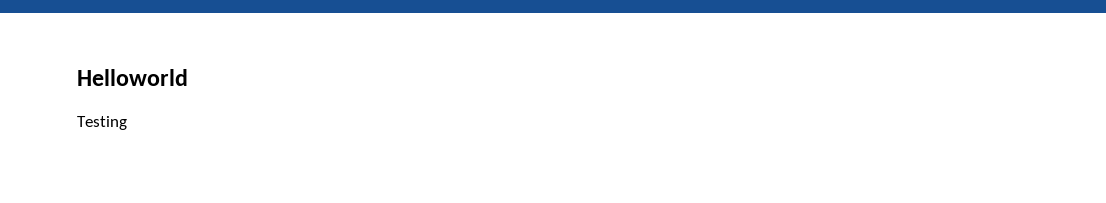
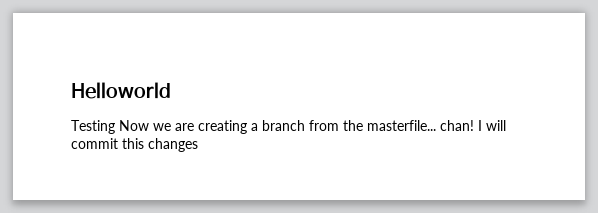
- Testing
+ Testing Now we are creating a branch from the masterfile... chan! I will commit this changes

